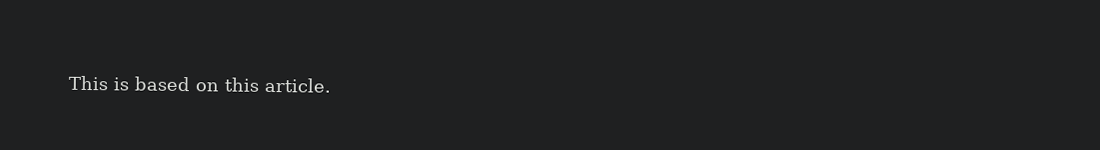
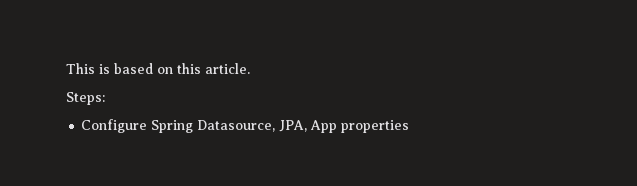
+ Steps:
+ Configure Spring Datasource, JPA, App properties

